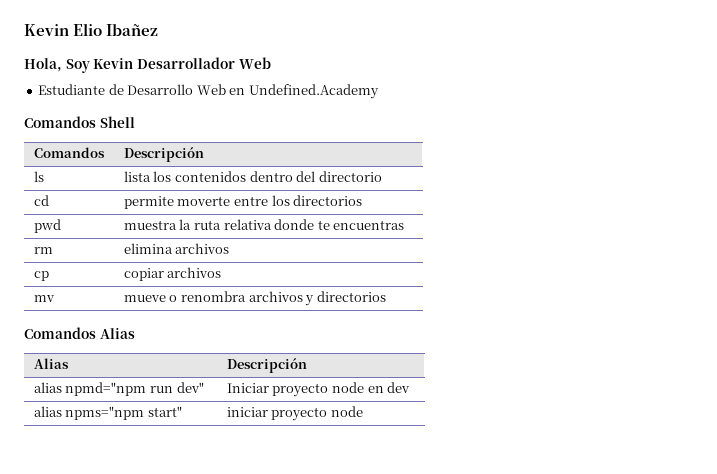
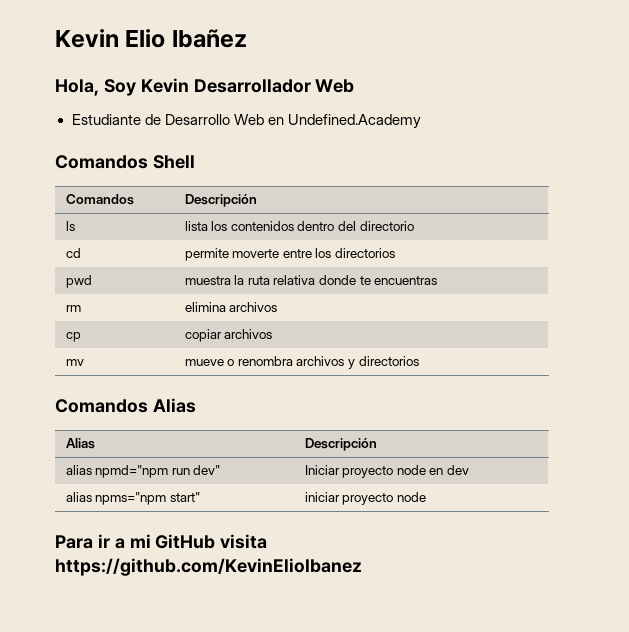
+ Para ir a mi GitHub visita https://github.com/KevinElioIbanez

